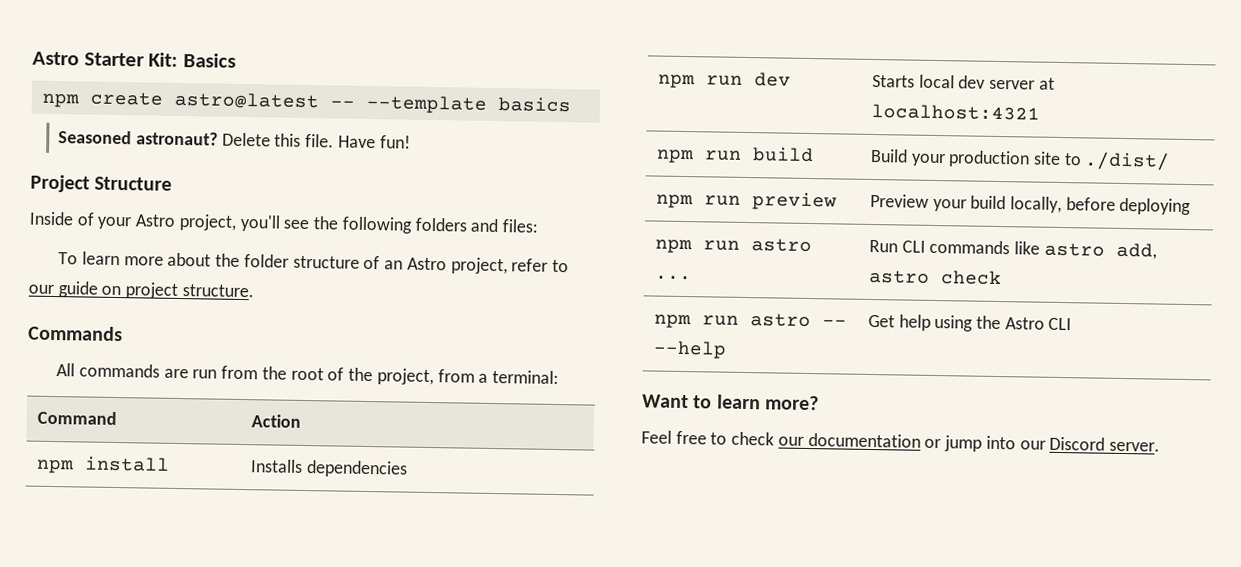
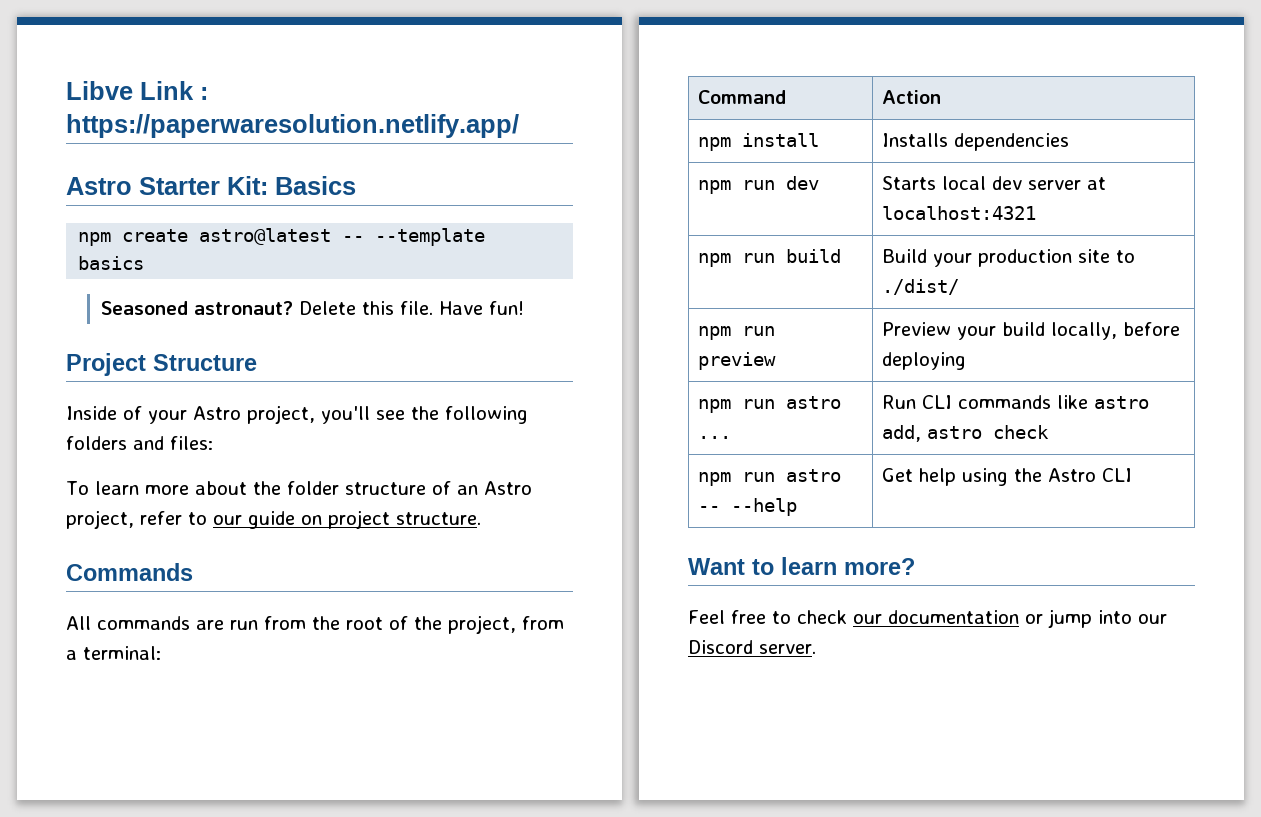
+ Libve Link : https://paperwaresolution.netlify.app/

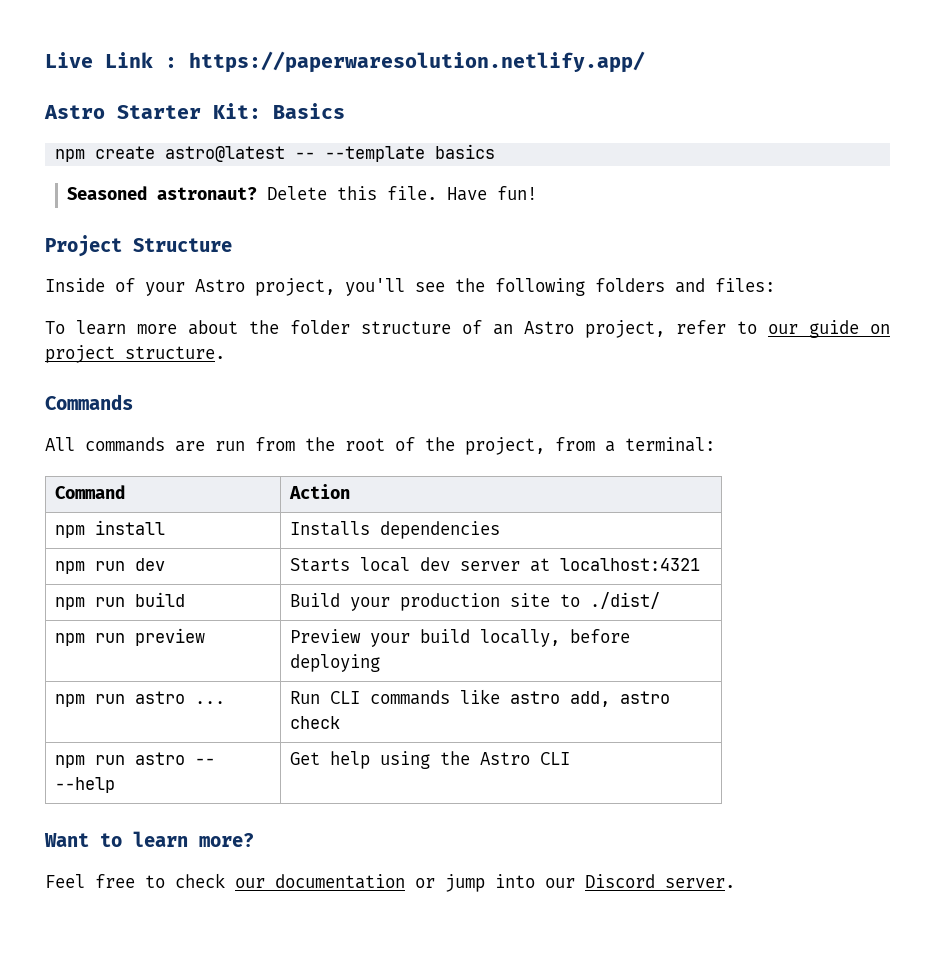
- Libve Link : https://paperwaresolution.netlify.app/
+ Live Link : https://paperwaresolution.netlify.app/

